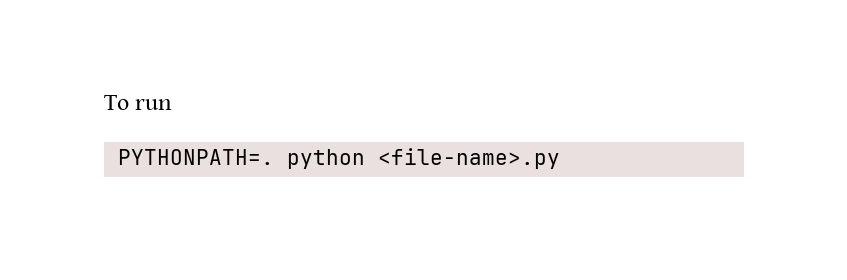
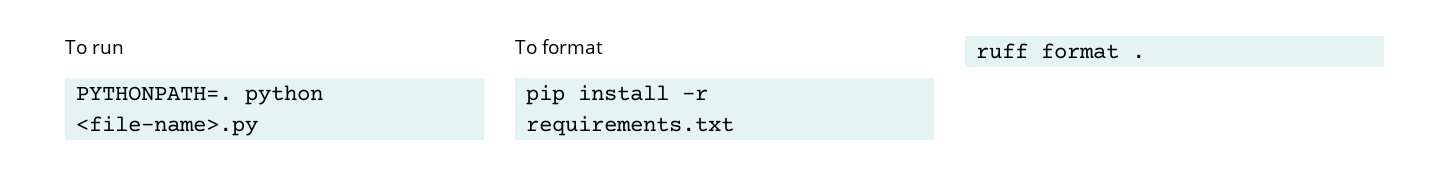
+ To format
+ pip install -r requirements.txt
+ ruff format .

